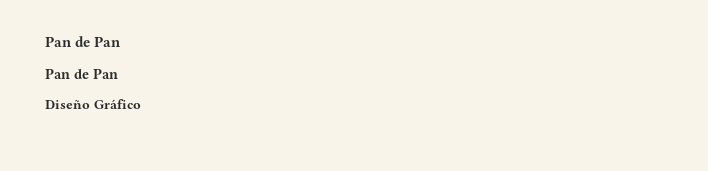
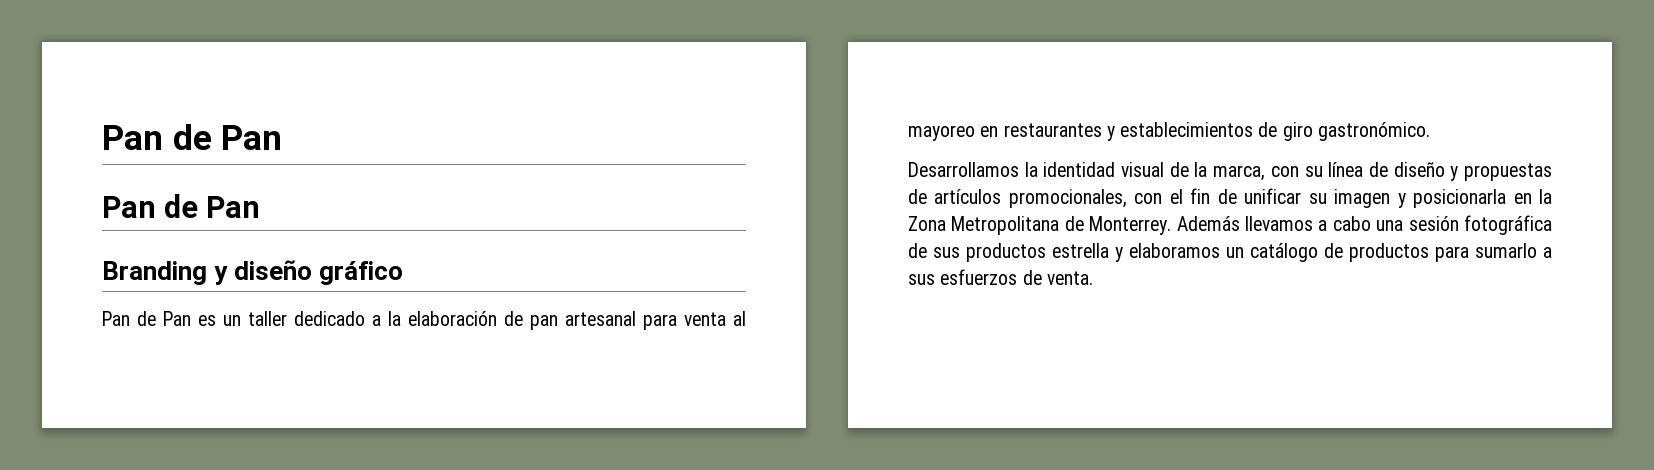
- Diseño Gráfico
+ Branding y diseño gráfico
+ Pan de Pan es un taller dedicado a la elaboración de pan artesanal para venta al mayoreo en restaurantes y establecimientos de giro gastronómico.
+ Desarrollamos la identidad visual de la marca, con su línea de diseño y propuestas de artículos promocionales, con el fin de unificar su imagen y posicionarla en la Zona Metropolitana de Monterrey. Además llevamos a cabo una sesión fotográfica de sus productos estrella y elaboramos un catálogo de productos para sumarlo a sus esfuerzos de venta.

